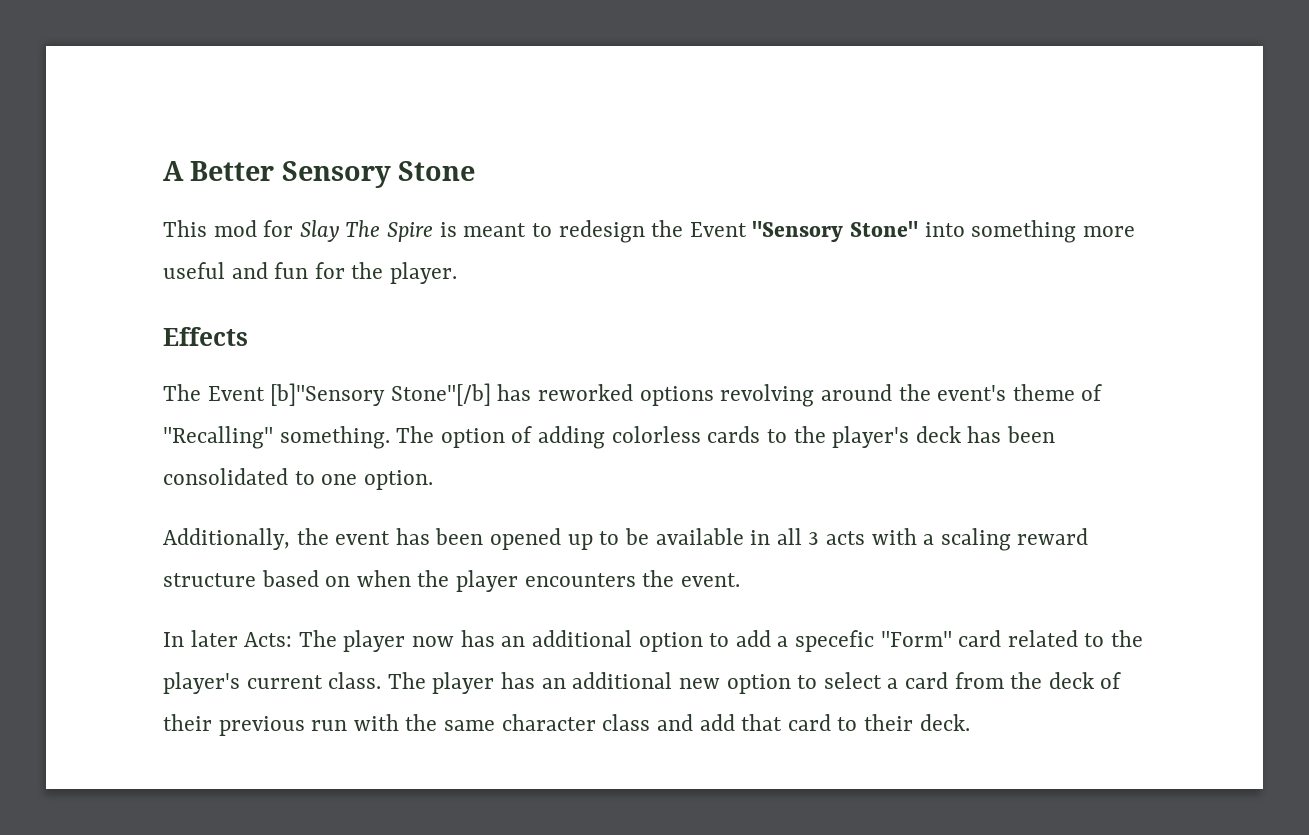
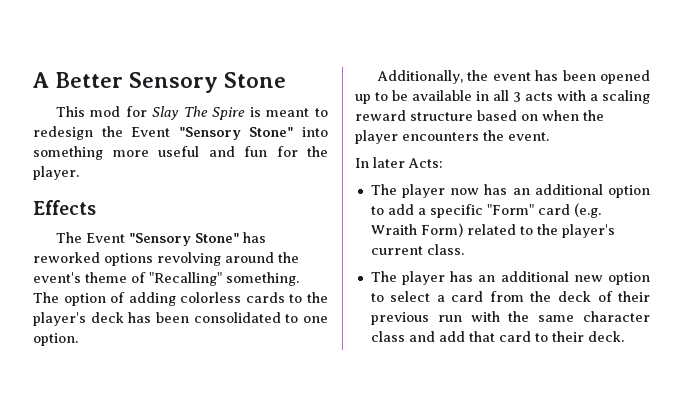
- The Event [b]"Sensory Stone"[/b] has reworked options revolving around the event's theme of "Recalling" something.
+ The Event "Sensory Stone" has reworked options revolving around the event's theme of "Recalling" something.
- In later Acts: The player now has an additional option to add a specefic "Form" card related to the player's current class. The player has an additional new option to select a card from the deck of their previous run with the same character class and add that card to their deck.
+ In later Acts:
+ The player now has an additional option to add a specific "Form" card (e.g. Wraith Form) related to the player's current class.
+ The player has an additional new option to select a card from the deck of their previous run with the same character class and add that card to their deck.

